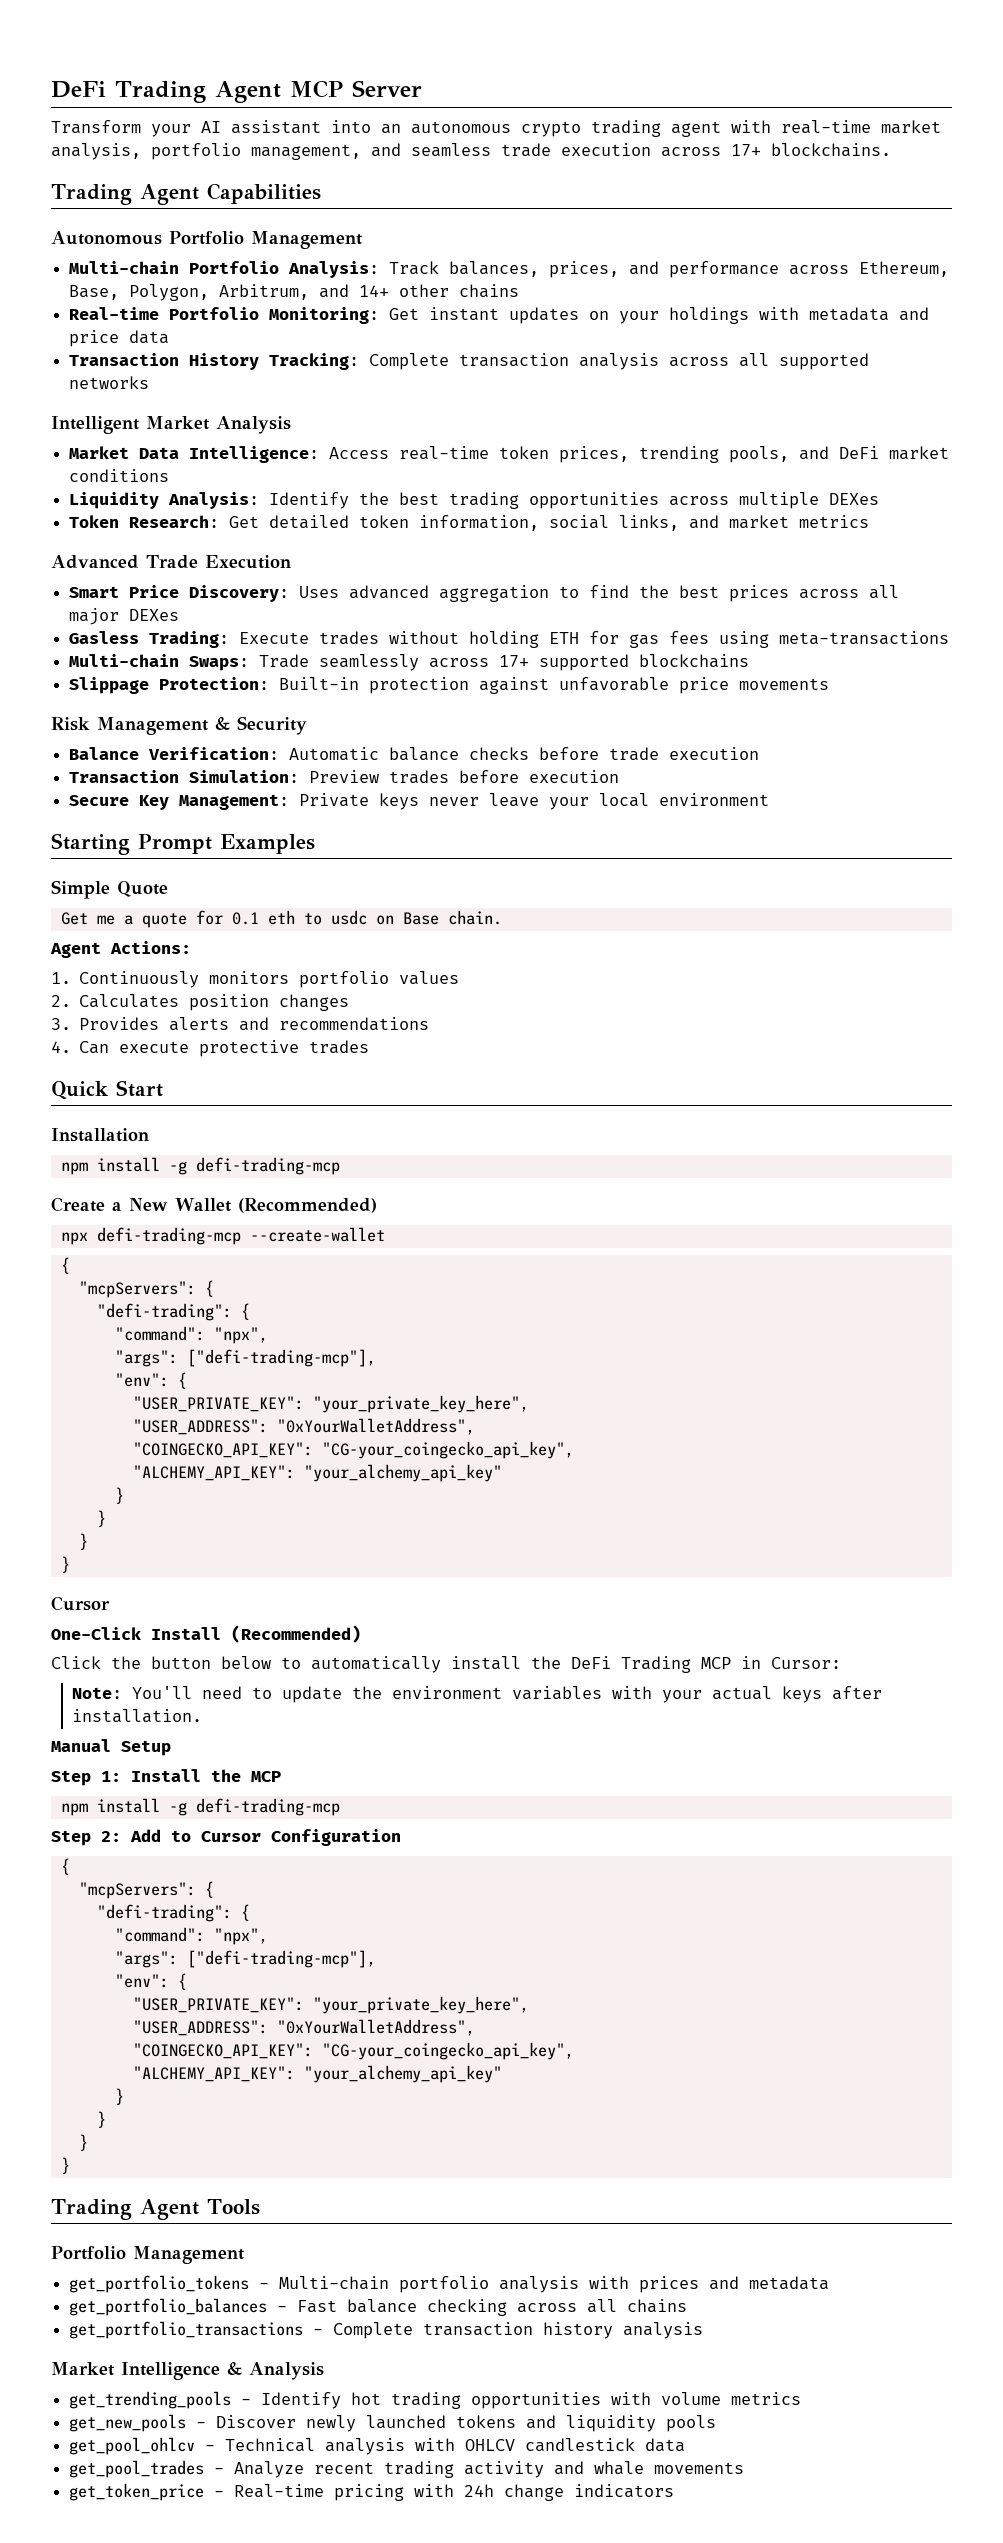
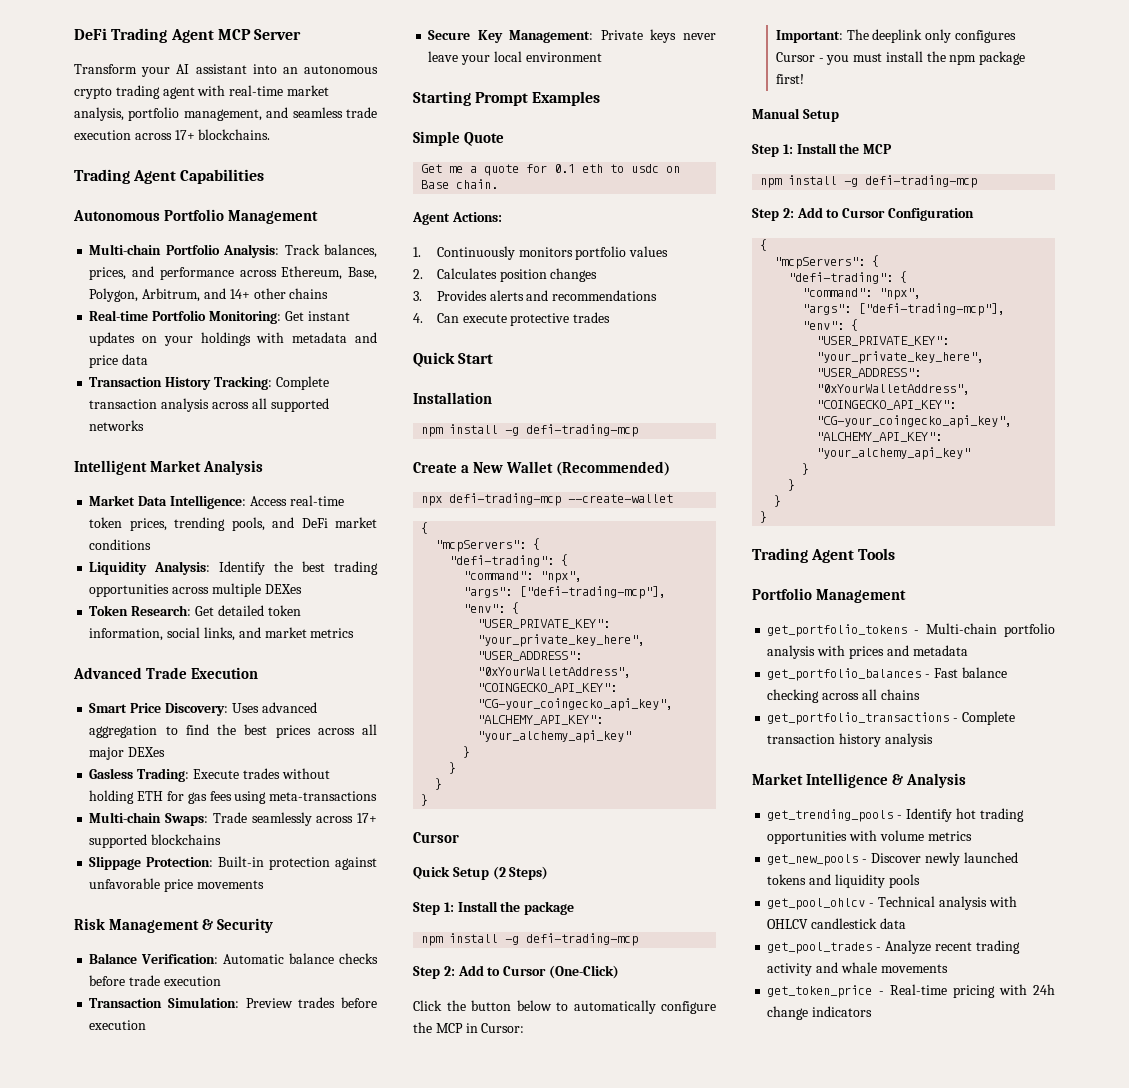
- One-Click Install (Recommended)
+ Quick Setup (2 Steps)
+ Step 1: Install the package
+ npm install -g defi-trading-mcp
+ Step 2: Add to Cursor (One-Click)
- Click the button below to automatically install the DeFi Trading MCP in Cursor:
+ Click the button below to automatically configure the MCP in Cursor:
- Note: You'll need to update the environment variables with your actual keys after installation.
+ Important: The deeplink only configures Cursor - you must install the npm package first!

